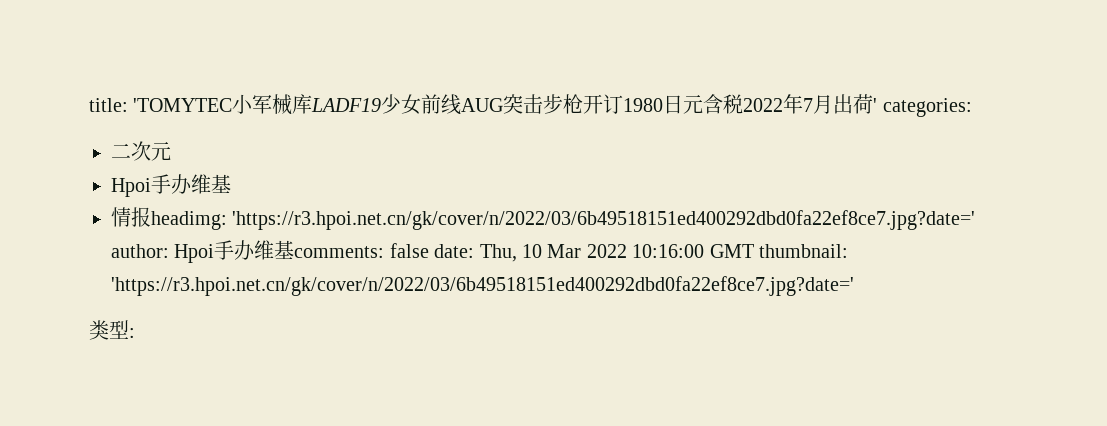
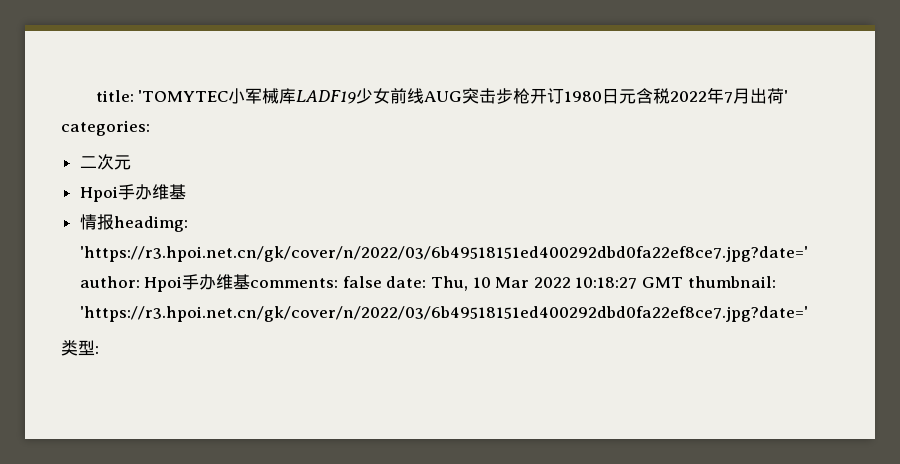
- 情报headimg: 'https://r3.hpoi.net.cn/gk/cover/n/2022/03/6b49518151ed400292dbd0fa22ef8ce7.jpg?date=' author: Hpoi手办维基comments: false date: Thu, 10 Mar 2022 10:16:00 GMT thumbnail: 'https://r3.hpoi.net.cn/gk/cover/n/2022/03/6b49518151ed400292dbd0fa22ef8ce7.jpg?date='
+ 情报headimg: 'https://r3.hpoi.net.cn/gk/cover/n/2022/03/6b49518151ed400292dbd0fa22ef8ce7.jpg?date=' author: Hpoi手办维基comments: false date: Thu, 10 Mar 2022 10:18:27 GMT thumbnail: 'https://r3.hpoi.net.cn/gk/cover/n/2022/03/6b49518151ed400292dbd0fa22ef8ce7.jpg?date='

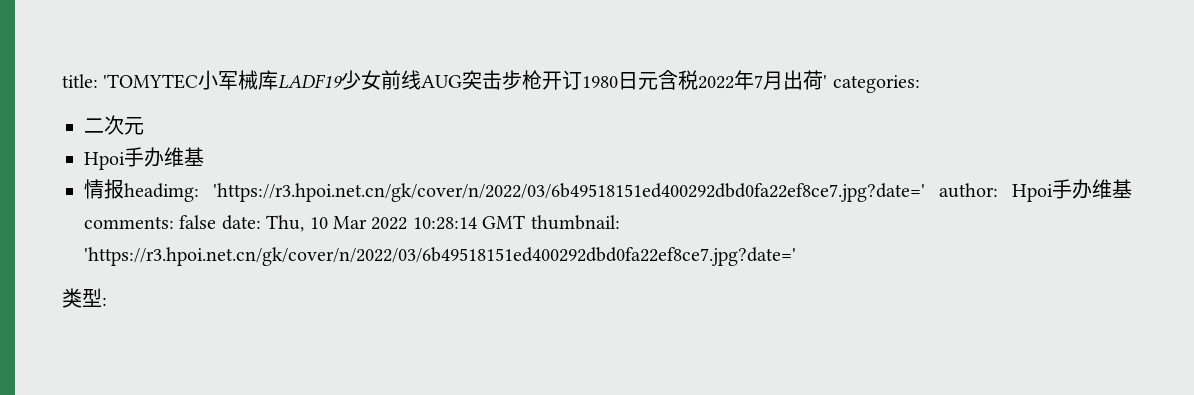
- 情报headimg: 'https://r3.hpoi.net.cn/gk/cover/n/2022/03/6b49518151ed400292dbd0fa22ef8ce7.jpg?date=' author: Hpoi手办维基comments: false date: Thu, 10 Mar 2022 10:18:27 GMT thumbnail: 'https://r3.hpoi.net.cn/gk/cover/n/2022/03/6b49518151ed400292dbd0fa22ef8ce7.jpg?date='
+ 情报headimg: 'https://r3.hpoi.net.cn/gk/cover/n/2022/03/6b49518151ed400292dbd0fa22ef8ce7.jpg?date=' author: Hpoi手办维基comments: false date: Thu, 10 Mar 2022 10:28:14 GMT thumbnail: 'https://r3.hpoi.net.cn/gk/cover/n/2022/03/6b49518151ed400292dbd0fa22ef8ce7.jpg?date='

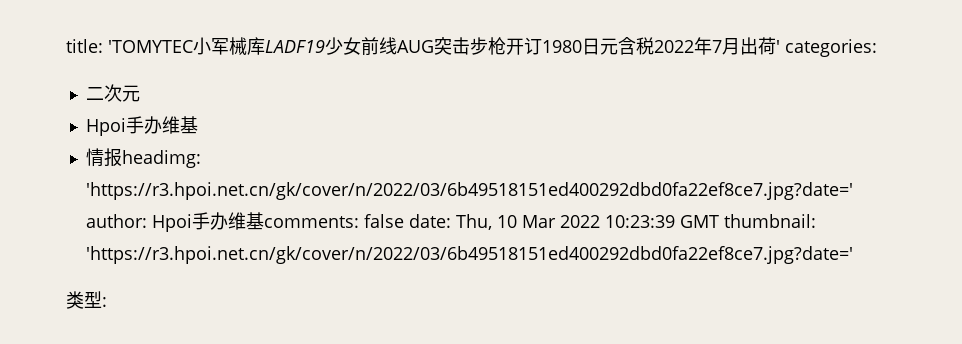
- 情报headimg: 'https://r3.hpoi.net.cn/gk/cover/n/2022/03/6b49518151ed400292dbd0fa22ef8ce7.jpg?date=' author: Hpoi手办维基comments: false date: Thu, 10 Mar 2022 10:28:14 GMT thumbnail: 'https://r3.hpoi.net.cn/gk/cover/n/2022/03/6b49518151ed400292dbd0fa22ef8ce7.jpg?date='
+ 情报headimg: 'https://r3.hpoi.net.cn/gk/cover/n/2022/03/6b49518151ed400292dbd0fa22ef8ce7.jpg?date=' author: Hpoi手办维基comments: false date: Thu, 10 Mar 2022 10:23:39 GMT thumbnail: 'https://r3.hpoi.net.cn/gk/cover/n/2022/03/6b49518151ed400292dbd0fa22ef8ce7.jpg?date='

